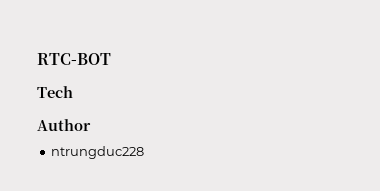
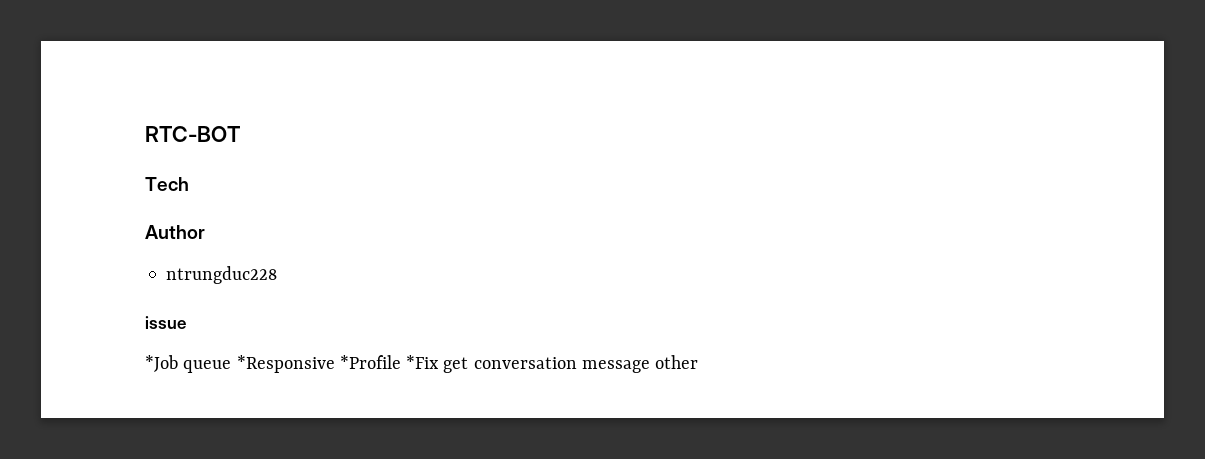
+ issue
+ *Job queue *Responsive *Profile *Fix get conversation message other

